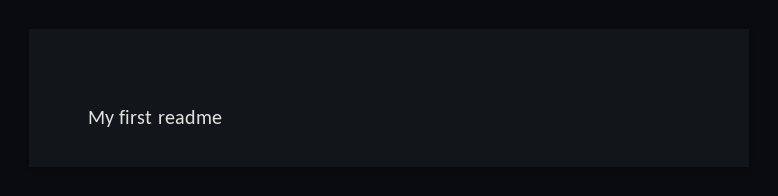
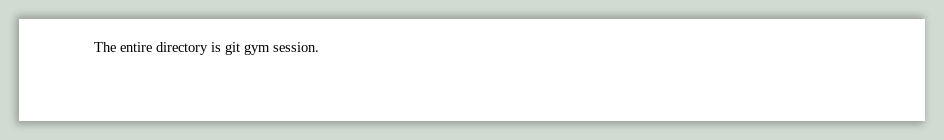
- My first readme
+ The entire directory is git gym session.

